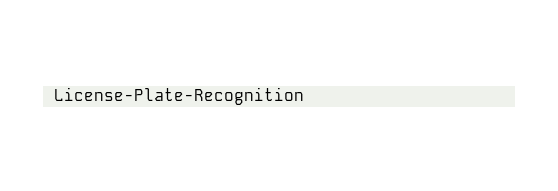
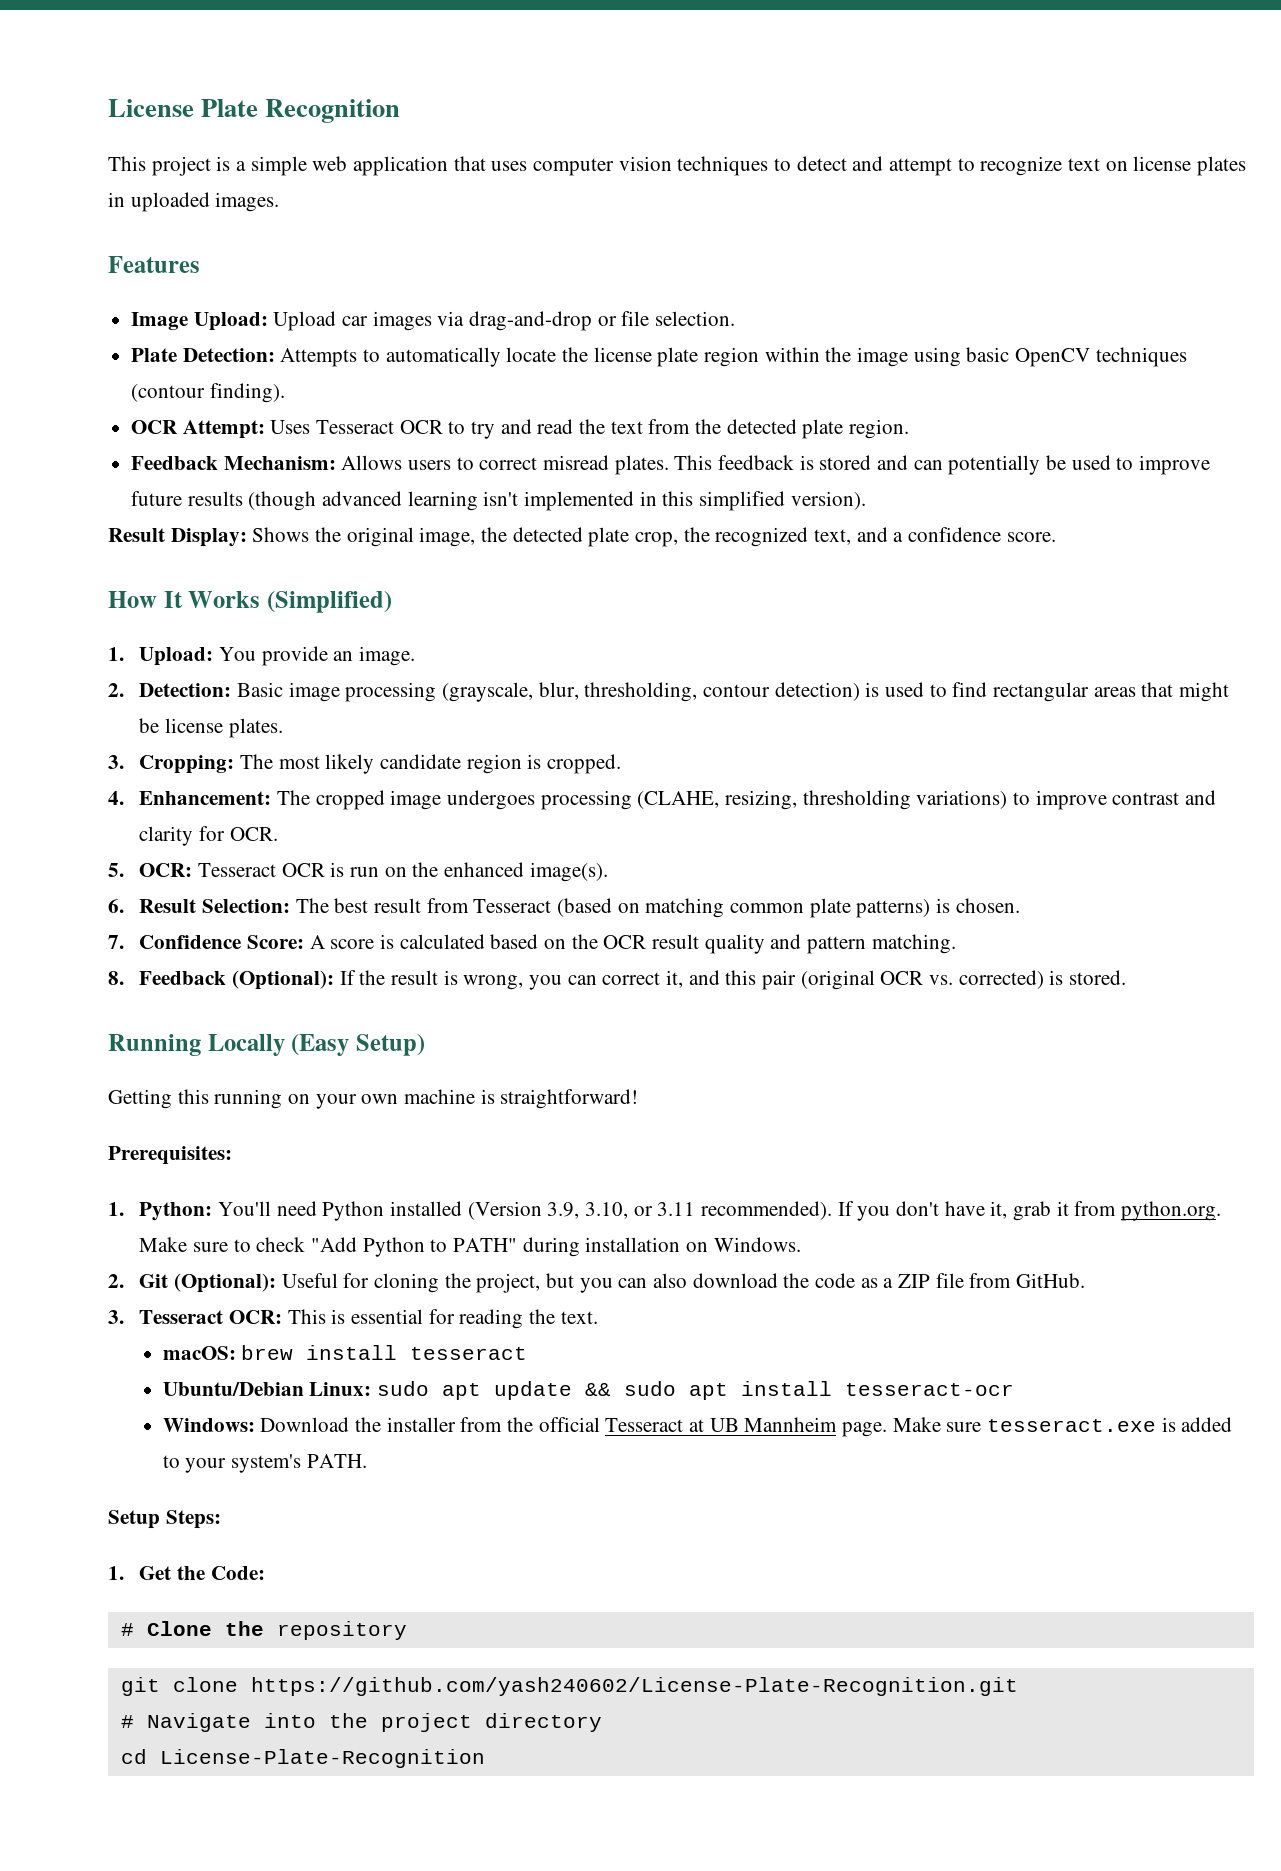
- License-Plate-Recognition
+ License Plate Recognition
+ This project is a simple web application that uses computer vision techniques to detect and attempt to recognize text on license plates in uploaded images.
+ Features
+ Image Upload: Upload car images via drag-and-drop or file selection.
+ Plate Detection: Attempts to automatically locate the license plate region within the image using basic OpenCV techniques (contour finding).
+ OCR Attempt: Uses Tesseract OCR to try and read the text from the detected plate region.
+ Feedback Mechanism: Allows users to correct misread plates. This feedback is stored and can potentially be used to improve future results (though advanced learning isn't implemented in this simplified version).
+ Result Display: Shows the original image, the detected plate crop, the recognized text, and a confidence score.
+ How It Works (Simplified)
+ 1. Upload: You provide an image.
+ 2. Detection: Basic image processing (grayscale, blur, thresholding, contour detection) is used to find rectangular areas that might be license plates.
+ 3. Cropping: The most likely candidate region is cropped.
+ 4. Enhancement: The cropped image undergoes processing (CLAHE, resizing, thresholding variations) to improve contrast and clarity for OCR.
+ 5. OCR: Tesseract OCR is run on the enhanced image(s).
+ 6. Result Selection: The best result from Tesseract (based on matching common plate patterns) is chosen.
+ 7. Confidence Score: A score is calculated based on the OCR result quality and pattern matching.
+ 8. Feedback (Optional): If the result is wrong, you can correct it, and this pair (original OCR vs. corrected) is stored.
+ Running Locally (Easy Setup)
+ Getting this running on your own machine is straightforward!
+ Prerequisites:
+ 1. Python: You'll need Python installed (Version 3.9, 3.10, or 3.11 recommended). If you don't have it, grab it from python.org. Make sure to check "Add Python to PATH" during installation on Windows.
+ 2. Git (Optional): Useful for cloning the project, but you can also download the code as a ZIP file from GitHub.
+ 3. Tesseract OCR: This is essential for reading the text.
+ macOS: brew install tesseract
+ Ubuntu/Debian Linux: sudo apt update && sudo apt install tesseract-ocr
+ Windows: Download the installer from the official Tesseract at UB Mannheim page. Make sure tesseract.exe is added to your system's PATH.
+ Setup Steps:
+ 1. Get the Code:
+ # Clone the repository
+ git clone https://github.com/yash240602/License-Plate-Recognition.git
+ # Navigate into the project directory
+ cd License-Plate-Recognition

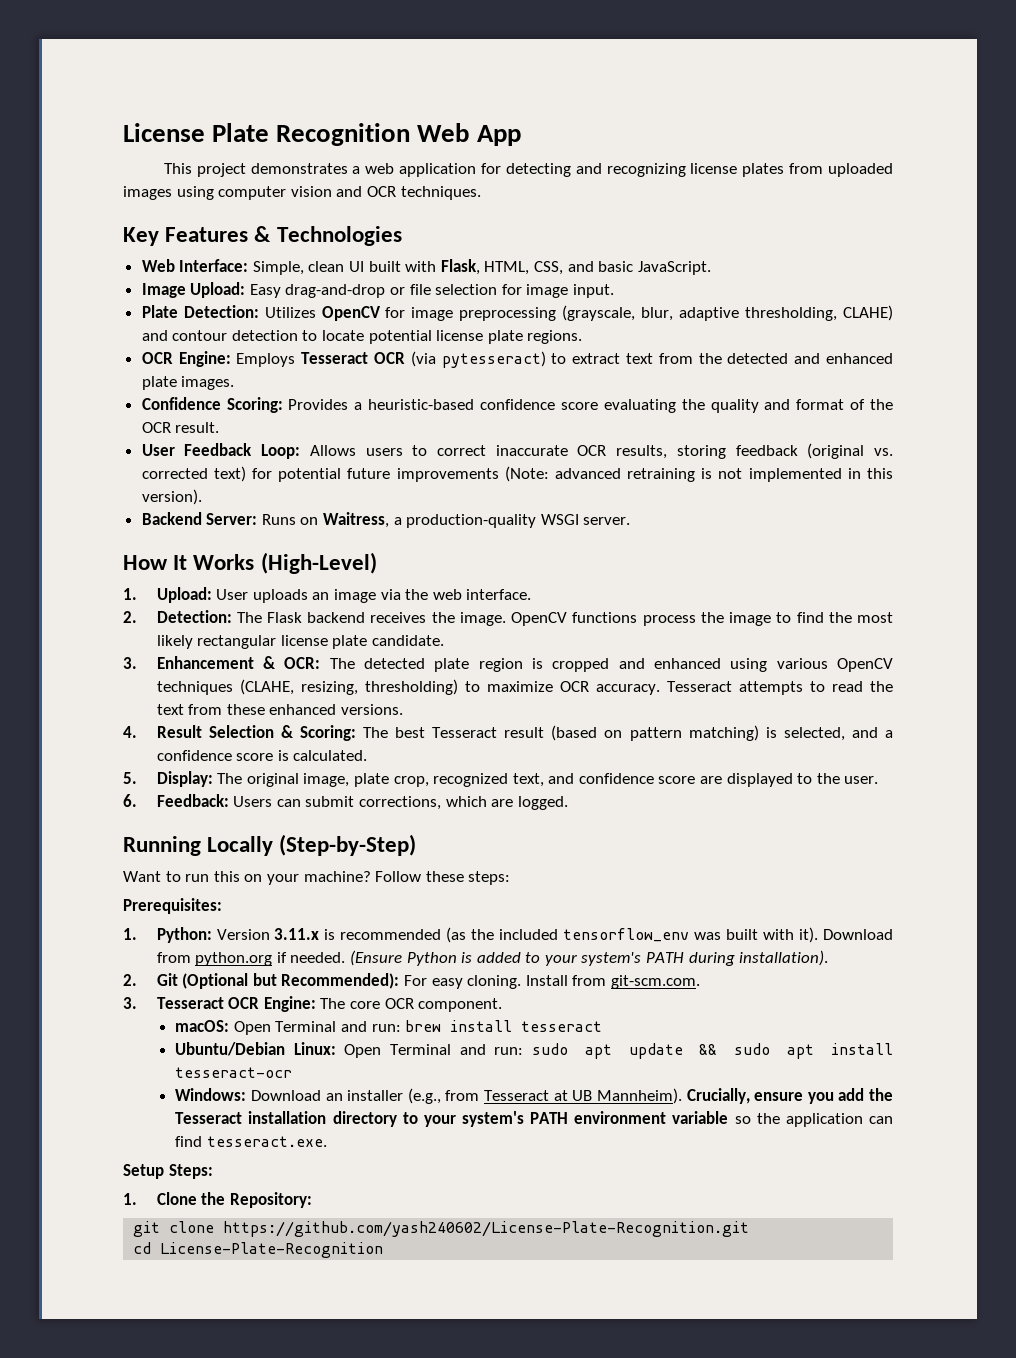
- License Plate Recognition
+ License Plate Recognition Web App
- This project is a simple web application that uses computer vision techniques to detect and attempt to recognize text on license plates in uploaded images.
- Features
- Image Upload: Upload car images via drag-and-drop or file selection.
- Plate Detection: Attempts to automatically locate the license plate region within the image using basic OpenCV techniques (contour finding).
- OCR Attempt: Uses Tesseract OCR to try and read the text from the detected plate region.
- Feedback Mechanism: Allows users to correct misread plates. This feedback is stored and can potentially be used to improve future results (though advanced learning isn't implemented in this simplified version).
- Result Display: Shows the original image, the detected plate crop, the recognized text, and a confidence score.
- How It Works (Simplified)
- 1. Upload: You provide an image.
- 2. Detection: Basic image processing (grayscale, blur, thresholding, contour detection) is used to find rectangular areas that might be license plates.
- 3. Cropping: The most likely candidate region is cropped.
- 4. Enhancement: The cropped image undergoes processing (CLAHE, resizing, thresholding variations) to improve contrast and clarity for OCR.
- 5. OCR: Tesseract OCR is run on the enhanced image(s).
- 6. Result Selection: The best result from Tesseract (based on matching common plate patterns) is chosen.
- 7. Confidence Score: A score is calculated based on the OCR result quality and pattern matching.
- 8. Feedback (Optional): If the result is wrong, you can correct it, and this pair (original OCR vs. corrected) is stored.
- Running Locally (Easy Setup)
- Getting this running on your own machine is straightforward!
+ This project demonstrates a web application for detecting and recognizing license plates from uploaded images using computer vision and OCR techniques.
+ Key Features & Technologies
+ Web Interface: Simple, clean UI built with Flask, HTML, CSS, and basic JavaScript.
+ Image Upload: Easy drag-and-drop or file selection for image input.
+ Plate Detection: Utilizes OpenCV for image preprocessing (grayscale, blur, adaptive thresholding, CLAHE) and contour detection to locate potential license plate regions.
+ OCR Engine: Employs Tesseract OCR (via pytesseract) to extract text from the detected and enhanced plate images.
+ Confidence Scoring: Provides a heuristic-based confidence score evaluating the quality and format of the OCR result.
+ User Feedback Loop: Allows users to correct inaccurate OCR results, storing feedback (original vs. corrected text) for potential future improvements (Note: advanced retraining is not implemented in this version).
+ Backend Server: Runs on Waitress, a production-quality WSGI server.
+ How It Works (High-Level)
+ 1. Upload: User uploads an image via the web interface.
+ 2. Detection: The Flask backend receives the image. OpenCV functions process the image to find the most likely rectangular license plate candidate.
+ 3. Enhancement & OCR: The detected plate region is cropped and enhanced using various OpenCV techniques (CLAHE, resizing, thresholding) to maximize OCR accuracy. Tesseract attempts to read the text from these enhanced versions.
+ 4. Result Selection & Scoring: The best Tesseract result (based on pattern matching) is selected, and a confidence score is calculated.
+ 5. Display: The original image, plate crop, recognized text, and confidence score are displayed to the user.
+ 6. Feedback: Users can submit corrections, which are logged.
+ Running Locally (Step-by-Step)
+ Want to run this on your machine? Follow these steps:
  Prerequisites:
- 1. Python: You'll need Python installed (Version 3.9, 3.10, or 3.11 recommended). If you don't have it, grab it from python.org. Make sure to check "Add Python to PATH" during installation on Windows.
- 2. Git (Optional): Useful for cloning the project, but you can also download the code as a ZIP file from GitHub.
- 3. Tesseract OCR: This is essential for reading the text.
- macOS: brew install tesseract
+ 1. Python: Version 3.11.x is recommended (as the included tensorflow_env was built with it). Download from python.org if needed. (Ensure Python is added to your system's PATH during installation).
+ 2. Git (Optional but Recommended): For easy cloning. Install from git-scm.com.
+ 3. Tesseract OCR Engine: The core OCR component.
+ macOS: Open Terminal and run: brew install tesseract
- Ubuntu/Debian Linux: sudo apt update && sudo apt install tesseract-ocr
+ Ubuntu/Debian Linux: Open Terminal and run: sudo apt update && sudo apt install tesseract-ocr
- Windows: Download the installer from the official Tesseract at UB Mannheim page. Make sure tesseract.exe is added to your system's PATH.
+ Windows: Download an installer (e.g., from Tesseract at UB Mannheim). Crucially, ensure you add the Tesseract installation directory to your system's PATH environment variable so the application can find tesseract.exe.
- 1. Get the Code:
- # Clone the repository
+ 1. Clone the Repository:
- # Navigate into the project directory

